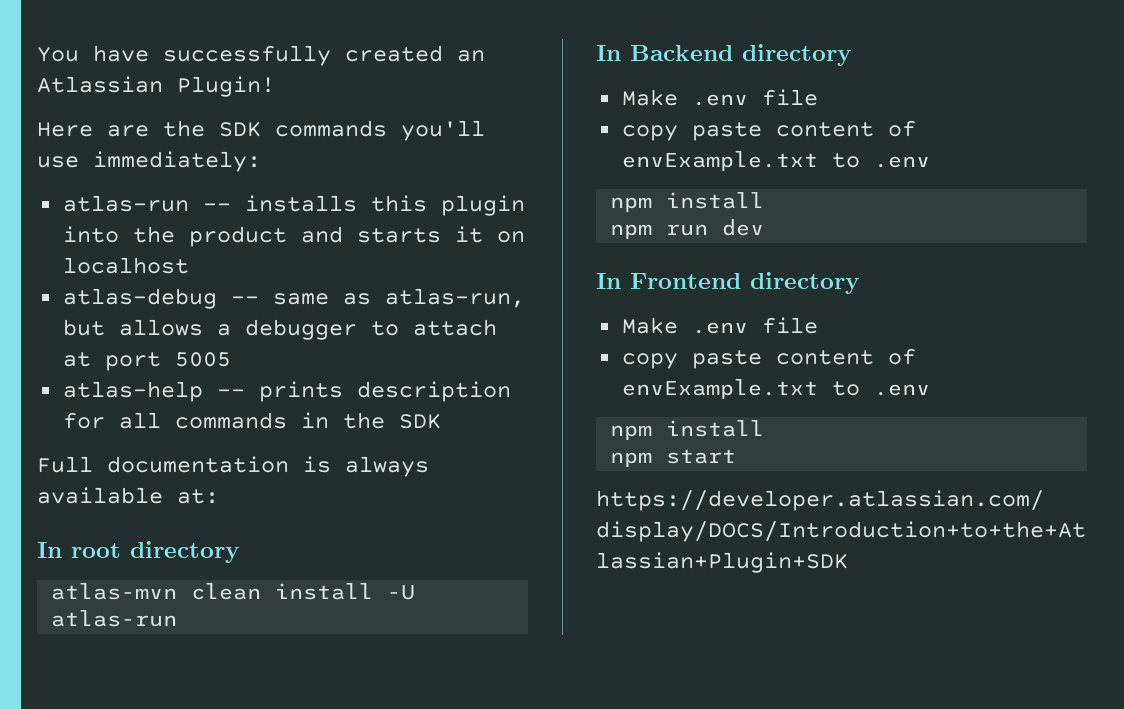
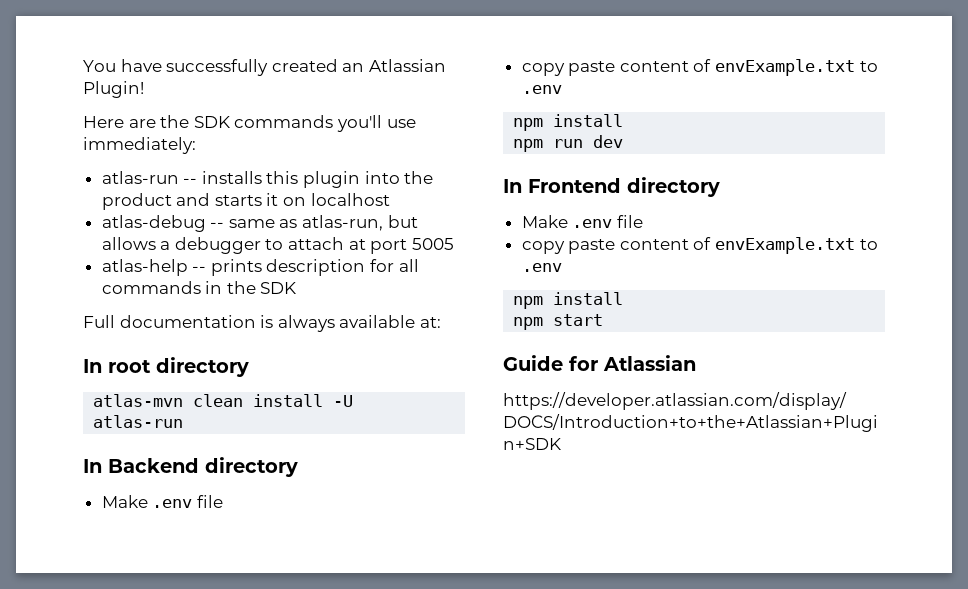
+ Guide for Atlassian

